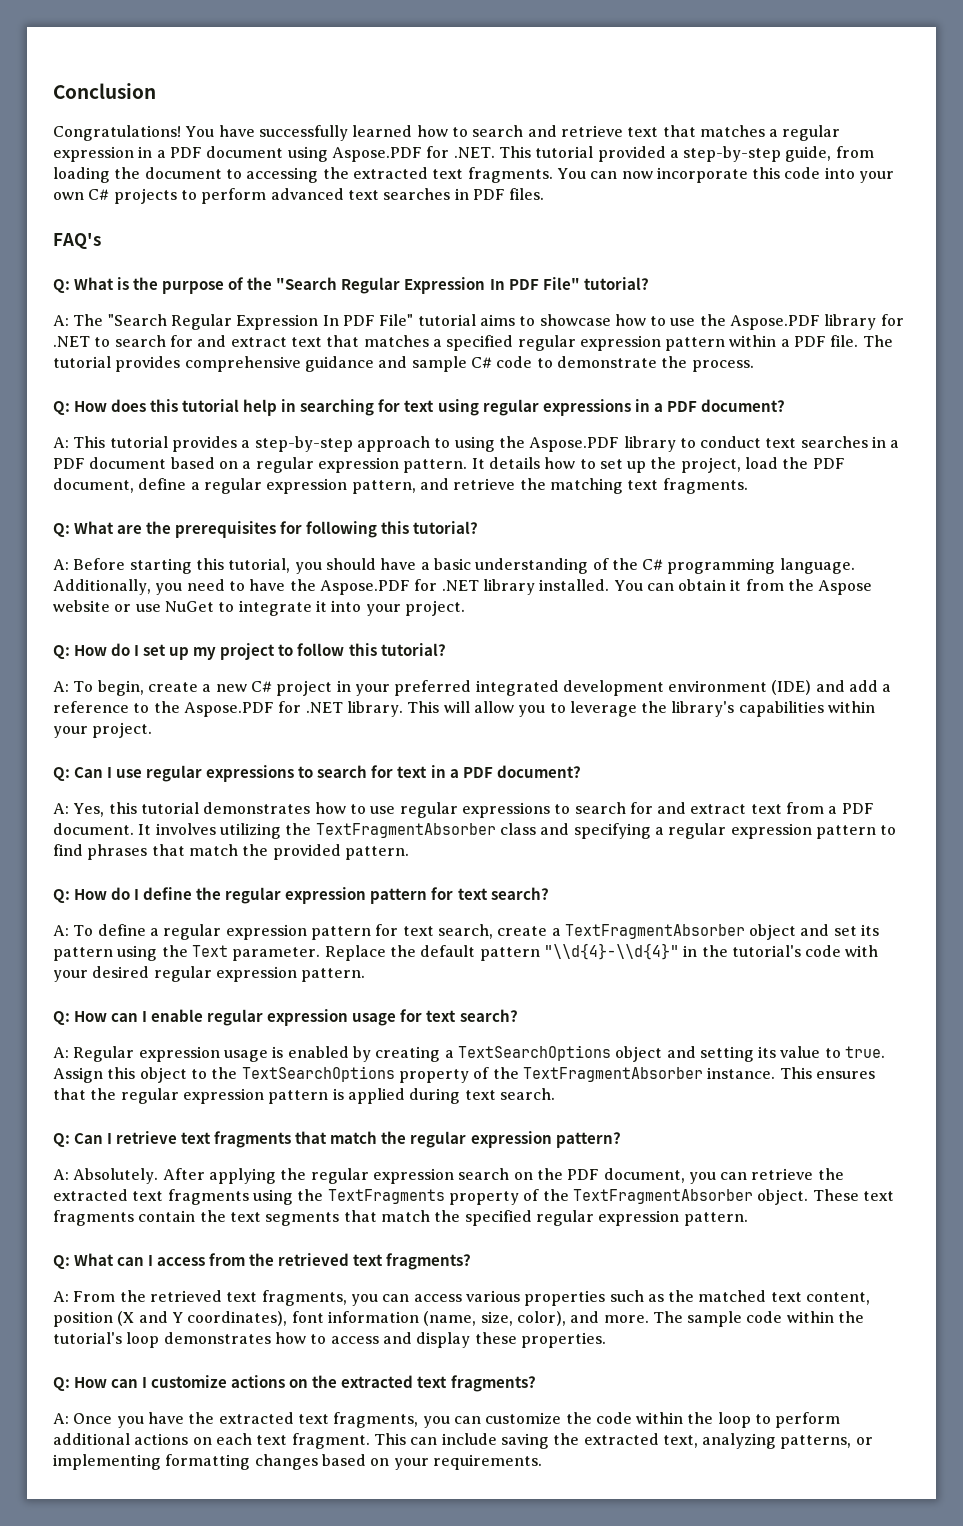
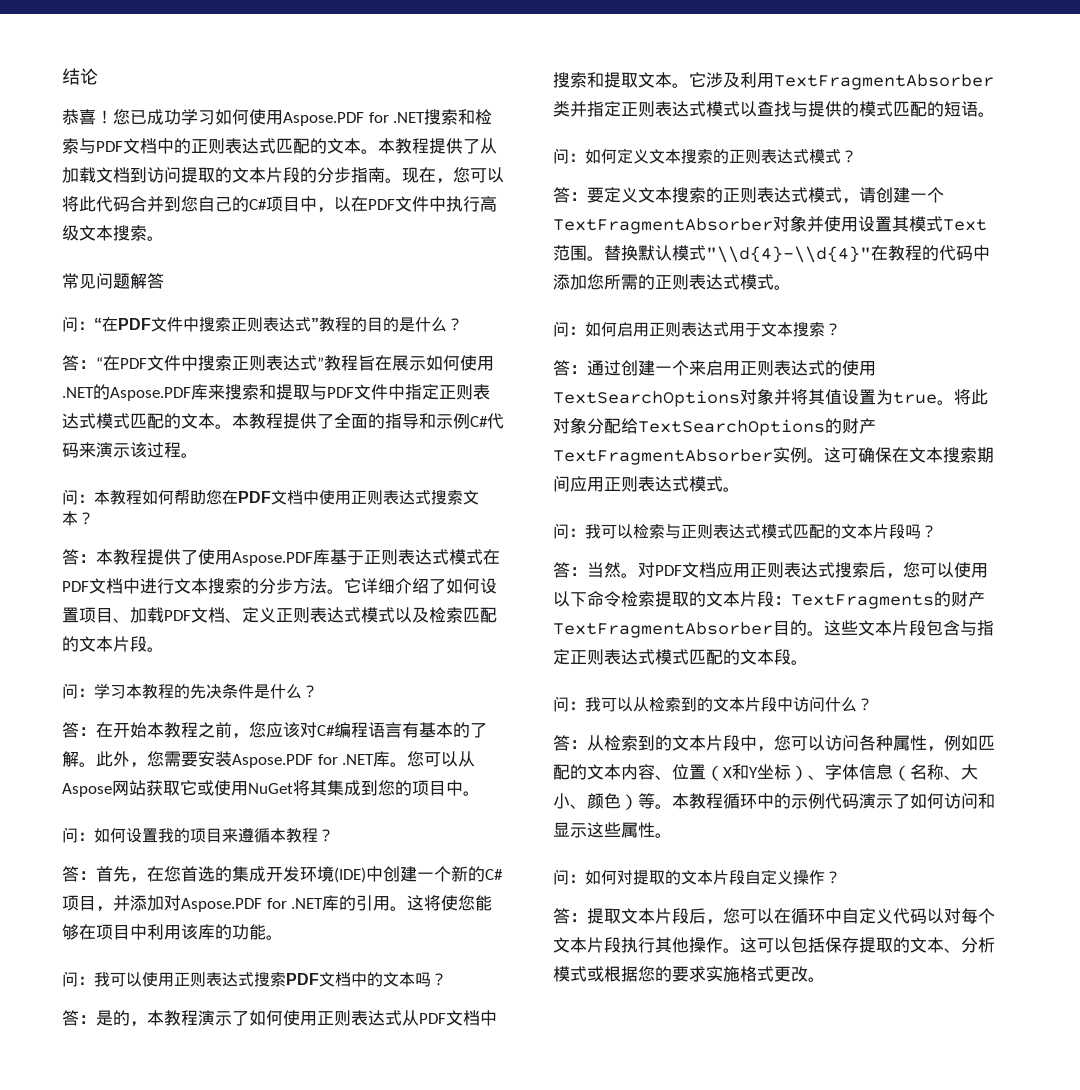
- Conclusion
- Congratulations! You have successfully learned how to search and retrieve text that matches a regular expression in a PDF document using Aspose.PDF for .NET. This tutorial provided a step-by-step guide, from loading the document to accessing the extracted text fragments. You can now incorporate this code into your own C# projects to perform advanced text searches in PDF files.
- FAQ's
- Q: What is the purpose of the "Search Regular Expression In PDF File" tutorial?
- A: The "Search Regular Expression In PDF File" tutorial aims to showcase how to use the Aspose.PDF library for .NET to search for and extract text that matches a specified regular expression pattern within a PDF file. The tutorial provides comprehensive guidance and sample C# code to demonstrate the process.
- Q: How does this tutorial help in searching for text using regular expressions in a PDF document?
- A: This tutorial provides a step-by-step approach to using the Aspose.PDF library to conduct text searches in a PDF document based on a regular expression pattern. It details how to set up the project, load the PDF document, define a regular expression pattern, and retrieve the matching text fragments.
- Q: What are the prerequisites for following this tutorial?
- A: Before starting this tutorial, you should have a basic understanding of the C# programming language. Additionally, you need to have the Aspose.PDF for .NET library installed. You can obtain it from the Aspose website or use NuGet to integrate it into your project.
- Q: How do I set up my project to follow this tutorial?
- A: To begin, create a new C# project in your preferred integrated development environment (IDE) and add a reference to the Aspose.PDF for .NET library. This will allow you to leverage the library's capabilities within your project.
- Q: Can I use regular expressions to search for text in a PDF document?
- A: Yes, this tutorial demonstrates how to use regular expressions to search for and extract text from a PDF document. It involves utilizing the TextFragmentAbsorber class and specifying a regular expression pattern to find phrases that match the provided pattern.
- Q: How do I define the regular expression pattern for text search?
- A: To define a regular expression pattern for text search, create a TextFragmentAbsorber object and set its pattern using the Text parameter. Replace the default pattern "\\d{4}-\\d{4}" in the tutorial's code with your desired regular expression pattern.
- Q: How can I enable regular expression usage for text search?
- A: Regular expression usage is enabled by creating a TextSearchOptions object and setting its value to true. Assign this object to the TextSearchOptions property of the TextFragmentAbsorber instance. This ensures that the regular expression pattern is applied during text search.
- Q: Can I retrieve text fragments that match the regular expression pattern?
- A: Absolutely. After applying the regular expression search on the PDF document, you can retrieve the extracted text fragments using the TextFragments property of the TextFragmentAbsorber object. These text fragments contain the text segments that match the specified regular expression pattern.
- Q: What can I access from the retrieved text fragments?
- A: From the retrieved text fragments, you can access various properties such as the matched text content, position (X and Y coordinates), font information (name, size, color), and more. The sample code within the tutorial's loop demonstrates how to access and display these properties.
- Q: How can I customize actions on the extracted text fragments?
- A: Once you have the extracted text fragments, you can customize the code within the loop to perform additional actions on each text fragment. This can include saving the extracted text, analyzing patterns, or implementing formatting changes based on your requirements.
+ 结论
+ 恭喜！您已成功学习如何使用Aspose.PDF for .NET搜索和检索与PDF文档中的正则表达式匹配的文本。本教程提供了从加载文档到访问提取的文本片段的分步指南。现在，您可以将此代码合并到您自己的C#项目中，以在PDF文件中执行高级文本搜索。
+ 常见问题解答
+ 问：“在PDF文件中搜索正则表达式”教程的目的是什么？
+ 答：“在PDF文件中搜索正则表达式”教程旨在展示如何使用.NET的Aspose.PDF库来搜索和提取与PDF文件中指定正则表达式模式匹配的文本。本教程提供了全面的指导和示例C#代码来演示该过程。
+ 问：本教程如何帮助您在PDF文档中使用正则表达式搜索文本？
+ 答：本教程提供了使用Aspose.PDF库基于正则表达式模式在PDF文档中进行文本搜索的分步方法。它详细介绍了如何设置项目、加载PDF文档、定义正则表达式模式以及检索匹配的文本片段。
+ 问：学习本教程的先决条件是什么？
+ 答：在开始本教程之前，您应该对C#编程语言有基本的了解。此外，您需要安装Aspose.PDF for .NET库。您可以从Aspose网站获取它或使用NuGet将其集成到您的项目中。
+ 问：如何设置我的项目来遵循本教程？
+ 答：首先，在您首选的集成开发环境(IDE)中创建一个新的C#项目，并添加对Aspose.PDF for .NET库的引用。这将使您能够在项目中利用该库的功能。
+ 问：我可以使用正则表达式搜索PDF文档中的文本吗？
+ 答：是的，本教程演示了如何使用正则表达式从PDF文档中搜索和提取文本。它涉及利用TextFragmentAbsorber类并指定正则表达式模式以查找与提供的模式匹配的短语。
+ 问：如何定义文本搜索的正则表达式模式？
+ 答：要定义文本搜索的正则表达式模式，请创建一个TextFragmentAbsorber对象并使用设置其模式Text范围。替换默认模式"\\d{4}-\\d{4}"在教程的代码中添加您所需的正则表达式模式。
+ 问：如何启用正则表达式用于文本搜索？
+ 答：通过创建一个来启用正则表达式的使用TextSearchOptions对象并将其值设置为true。将此对象分配给TextSearchOptions的财产TextFragmentAbsorber实例。这可确保在文本搜索期间应用正则表达式模式。
+ 问：我可以检索与正则表达式模式匹配的文本片段吗？
+ 答：当然。对PDF文档应用正则表达式搜索后，您可以使用以下命令检索提取的文本片段：TextFragments的财产TextFragmentAbsorber目的。这些文本片段包含与指定正则表达式模式匹配的文本段。
+ 问：我可以从检索到的文本片段中访问什么？
+ 答：从检索到的文本片段中，您可以访问各种属性，例如匹配的文本内容、位置（X和Y坐标）、字体信息（名称、大小、颜色）等。本教程循环中的示例代码演示了如何访问和显示这些属性。
+ 问：如何对提取的文本片段自定义操作？
+ 答：提取文本片段后，您可以在循环中自定义代码以对每个文本片段执行其他操作。这可以包括保存提取的文本、分析模式或根据您的要求实施格式更改。

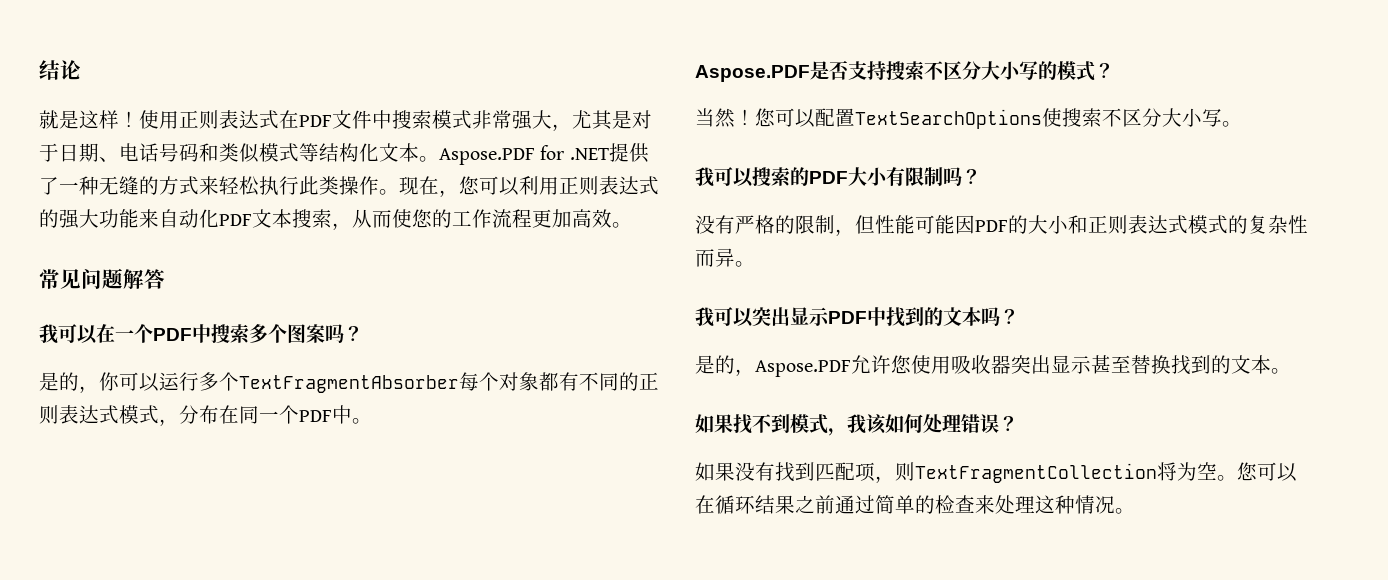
- 恭喜！您已成功学习如何使用Aspose.PDF for .NET搜索和检索与PDF文档中的正则表达式匹配的文本。本教程提供了从加载文档到访问提取的文本片段的分步指南。现在，您可以将此代码合并到您自己的C#项目中，以在PDF文件中执行高级文本搜索。
+ 就是这样！使用正则表达式在PDF文件中搜索模式非常强大，尤其是对于日期、电话号码和类似模式等结构化文本。Aspose.PDF for .NET提供了一种无缝的方式来轻松执行此类操作。现在，您可以利用正则表达式的强大功能来自动化PDF文本搜索，从而使您的工作流程更加高效。
  常见问题解答
- 问：“在PDF文件中搜索正则表达式”教程的目的是什么？
- 答：“在PDF文件中搜索正则表达式”教程旨在展示如何使用.NET的Aspose.PDF库来搜索和提取与PDF文件中指定正则表达式模式匹配的文本。本教程提供了全面的指导和示例C#代码来演示该过程。
- 问：本教程如何帮助您在PDF文档中使用正则表达式搜索文本？
- 答：本教程提供了使用Aspose.PDF库基于正则表达式模式在PDF文档中进行文本搜索的分步方法。它详细介绍了如何设置项目、加载PDF文档、定义正则表达式模式以及检索匹配的文本片段。
- 问：学习本教程的先决条件是什么？
- 答：在开始本教程之前，您应该对C#编程语言有基本的了解。此外，您需要安装Aspose.PDF for .NET库。您可以从Aspose网站获取它或使用NuGet将其集成到您的项目中。
- 问：如何设置我的项目来遵循本教程？
- 答：首先，在您首选的集成开发环境(IDE)中创建一个新的C#项目，并添加对Aspose.PDF for .NET库的引用。这将使您能够在项目中利用该库的功能。
- 问：我可以使用正则表达式搜索PDF文档中的文本吗？
- 答：是的，本教程演示了如何使用正则表达式从PDF文档中搜索和提取文本。它涉及利用TextFragmentAbsorber类并指定正则表达式模式以查找与提供的模式匹配的短语。
- 问：如何定义文本搜索的正则表达式模式？
- 答：要定义文本搜索的正则表达式模式，请创建一个TextFragmentAbsorber对象并使用设置其模式Text范围。替换默认模式"\\d{4}-\\d{4}"在教程的代码中添加您所需的正则表达式模式。
- 问：如何启用正则表达式用于文本搜索？
- 答：通过创建一个来启用正则表达式的使用TextSearchOptions对象并将其值设置为true。将此对象分配给TextSearchOptions的财产TextFragmentAbsorber实例。这可确保在文本搜索期间应用正则表达式模式。
- 问：我可以检索与正则表达式模式匹配的文本片段吗？
- 答：当然。对PDF文档应用正则表达式搜索后，您可以使用以下命令检索提取的文本片段：TextFragments的财产TextFragmentAbsorber目的。这些文本片段包含与指定正则表达式模式匹配的文本段。
- 问：我可以从检索到的文本片段中访问什么？
- 答：从检索到的文本片段中，您可以访问各种属性，例如匹配的文本内容、位置（X和Y坐标）、字体信息（名称、大小、颜色）等。本教程循环中的示例代码演示了如何访问和显示这些属性。
- 问：如何对提取的文本片段自定义操作？
- 答：提取文本片段后，您可以在循环中自定义代码以对每个文本片段执行其他操作。这可以包括保存提取的文本、分析模式或根据您的要求实施格式更改。
+ 我可以在一个PDF中搜索多个图案吗？
+ 是的，你可以运行多个TextFragmentAbsorber每个对象都有不同的正则表达式模式，分布在同一个PDF中。
+ Aspose.PDF是否支持搜索不区分大小写的模式？
+ 当然！您可以配置TextSearchOptions使搜索不区分大小写。
+ 我可以搜索的PDF大小有限制吗？
+ 没有严格的限制，但性能可能因PDF的大小和正则表达式模式的复杂性而异。
+ 我可以突出显示PDF中找到的文本吗？
+ 是的，Aspose.PDF允许您使用吸收器突出显示甚至替换找到的文本。
+ 如果找不到模式，我该如何处理错误？
+ 如果没有找到匹配项，则TextFragmentCollection将为空。您可以在循环结果之前通过简单的检查来处理这种情况。

